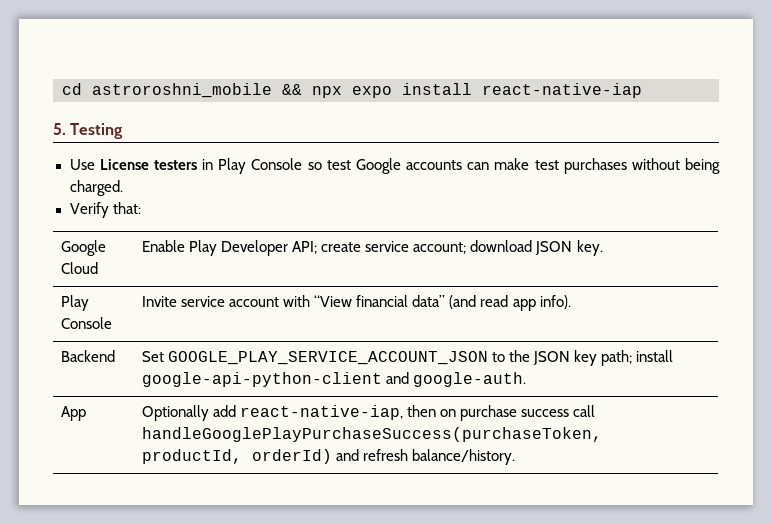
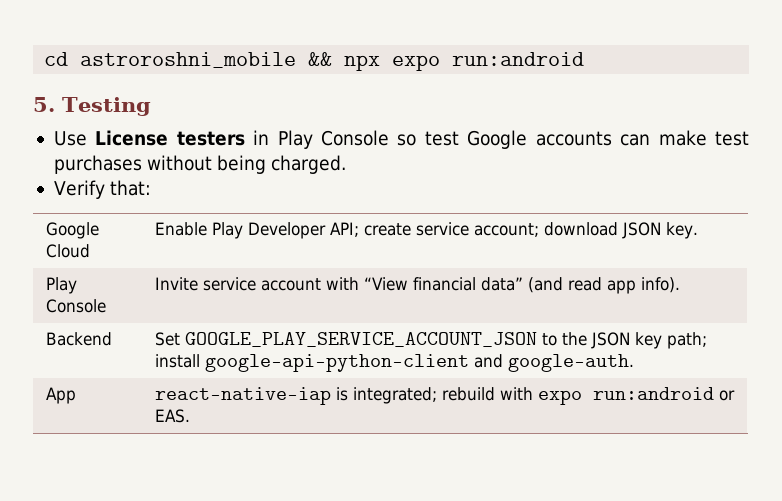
- cd astroroshni_mobile && npx expo install react-native-iap
+ cd astroroshni_mobile && npx expo run:android
- App | Optionally add react-native-iap, then on purchase success call handleGooglePlayPurchaseSuccess(purchaseToken, productId, orderId) and refresh balance/history.
+ App | react-native-iap is integrated; rebuild with expo run:android or EAS.

